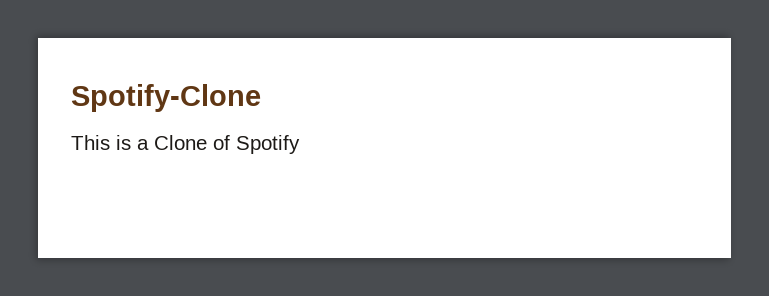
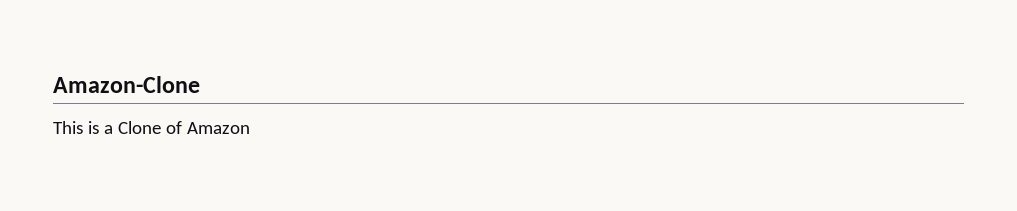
- Spotify-Clone
+ Amazon-Clone
- This is a Clone of Spotify
+ This is a Clone of Amazon

